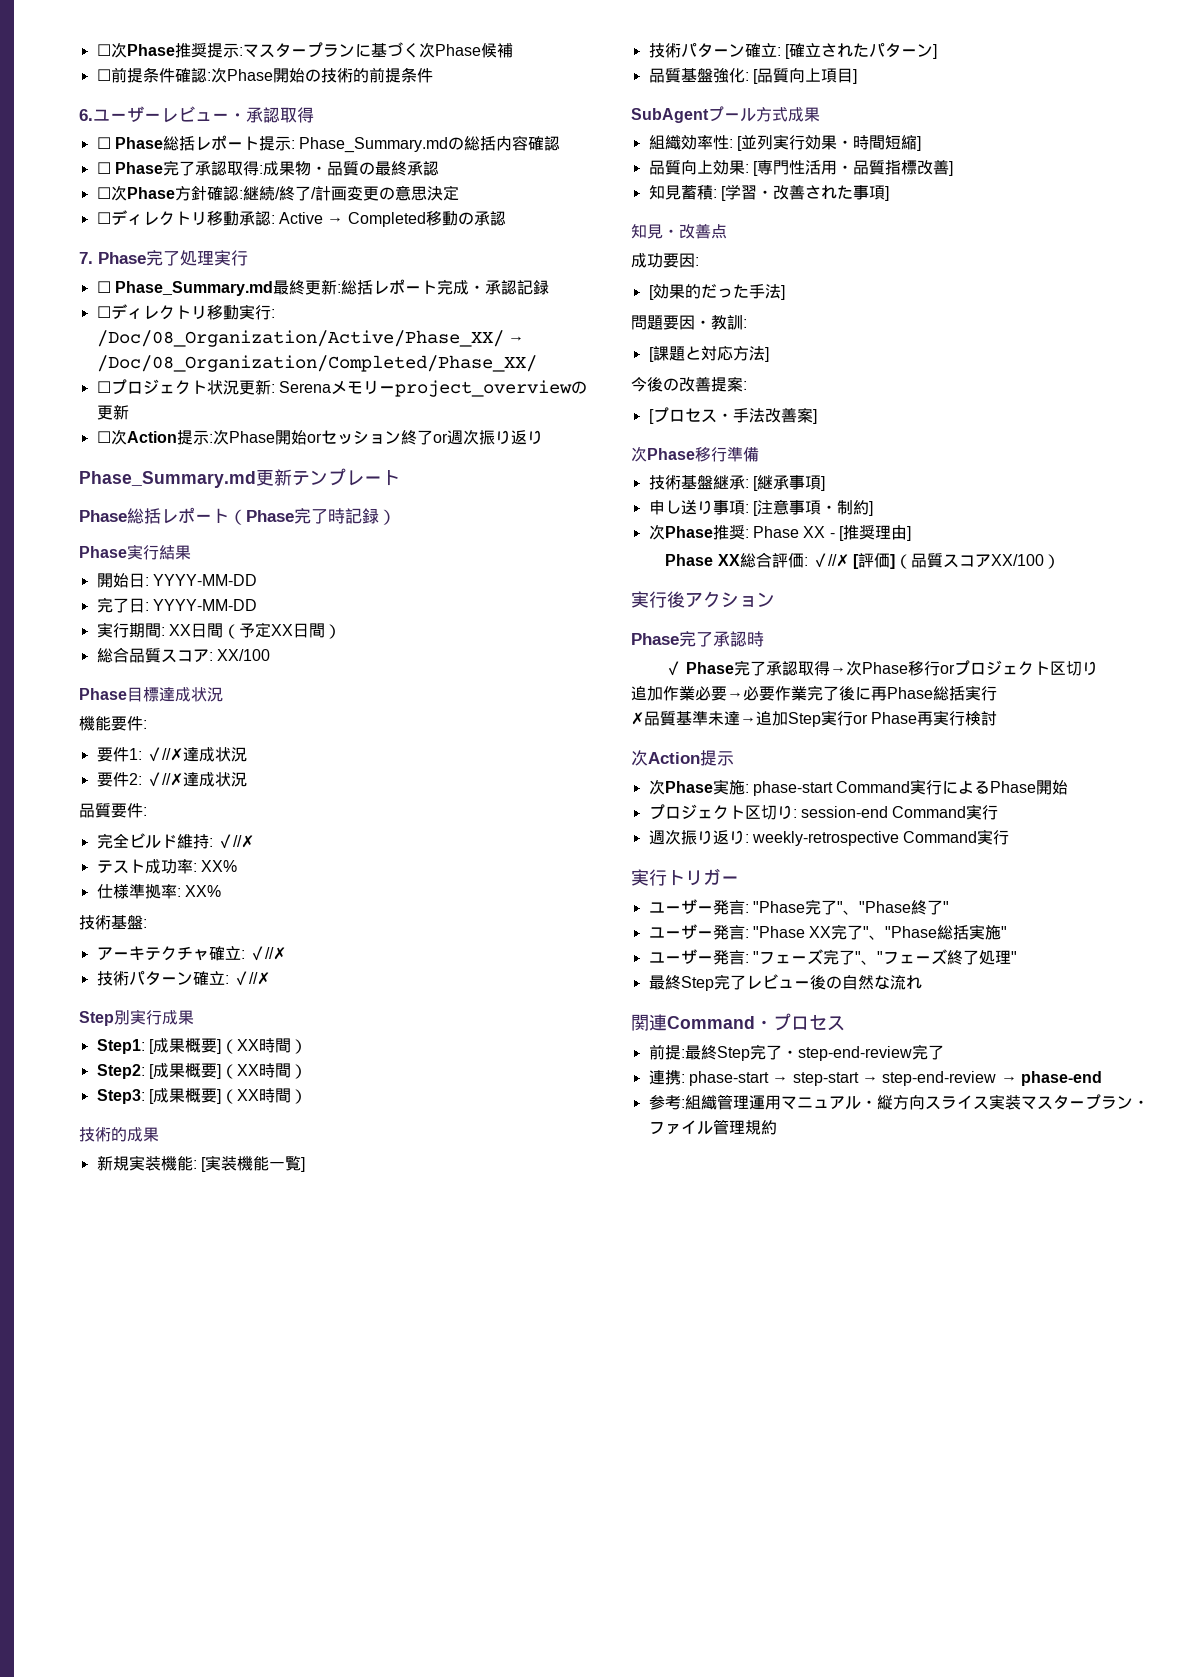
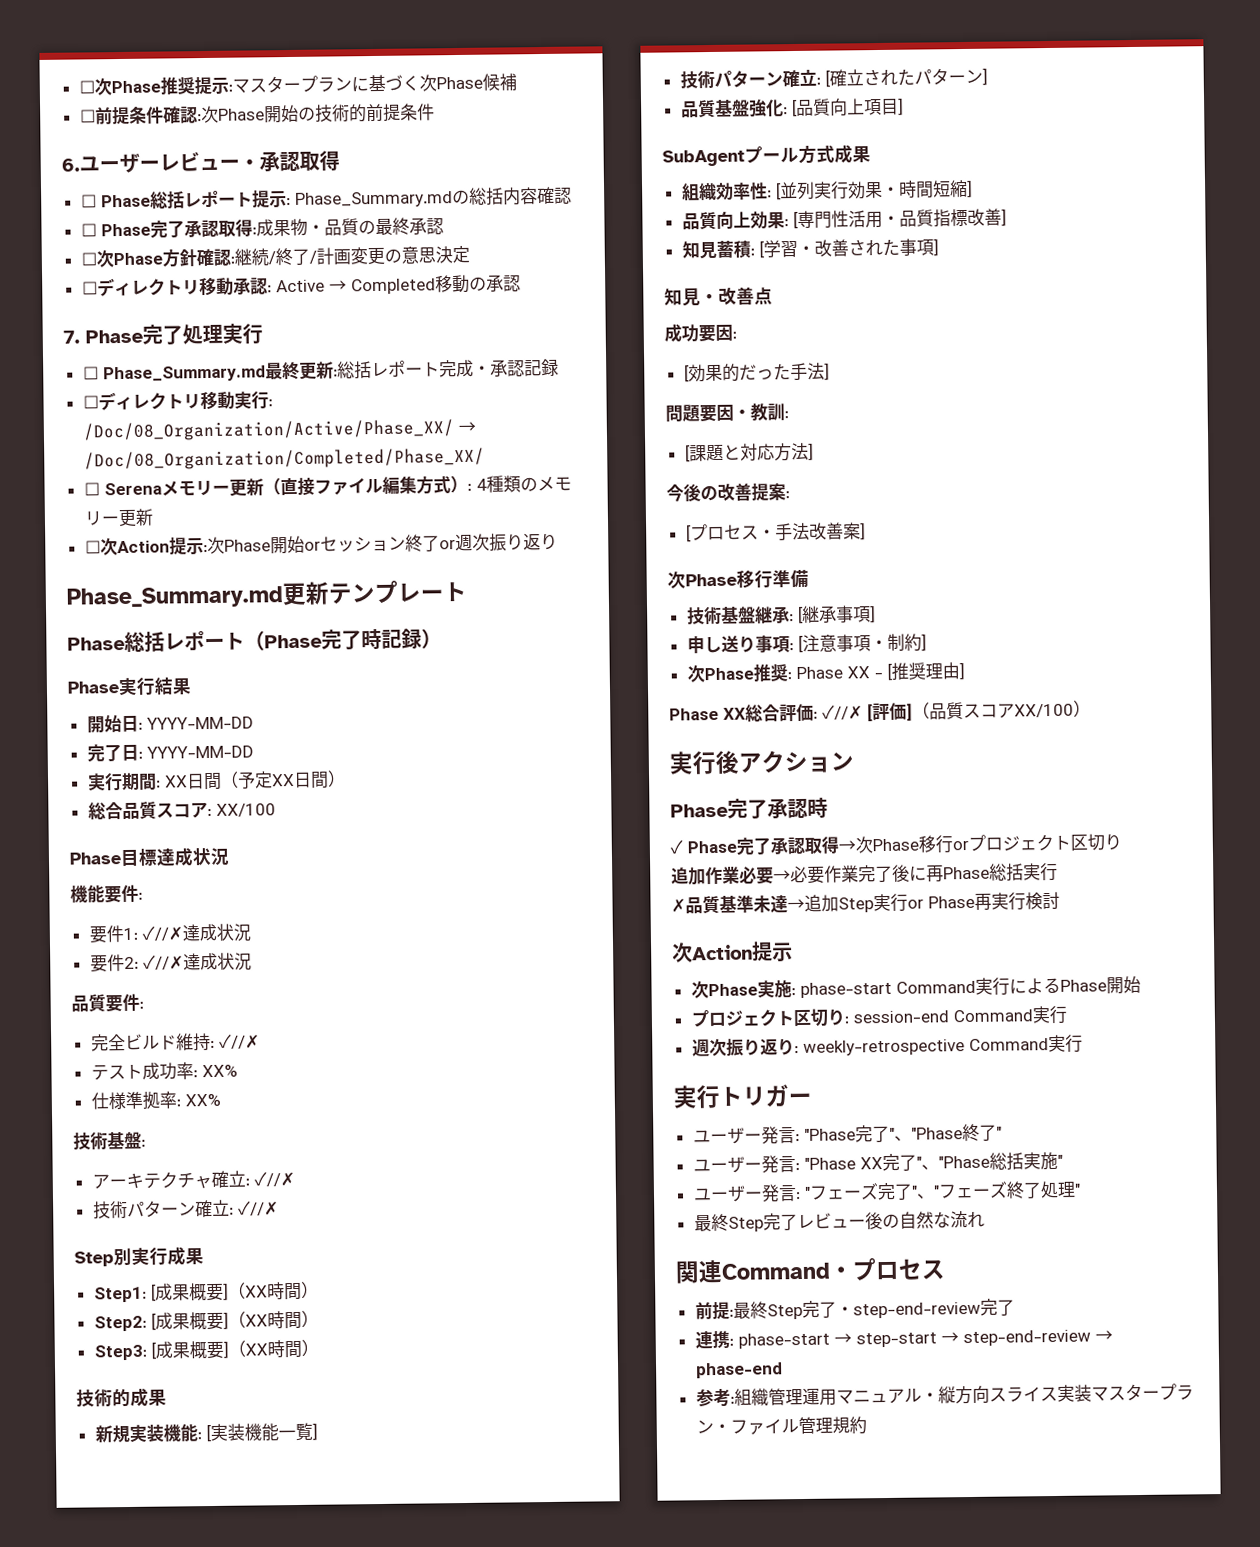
- ☐プロジェクト状況更新: Serenaメモリーproject_overviewの更新
+ ☐ Serenaメモリー更新（直接ファイル編集方式）: 4種類のメモリー更新

